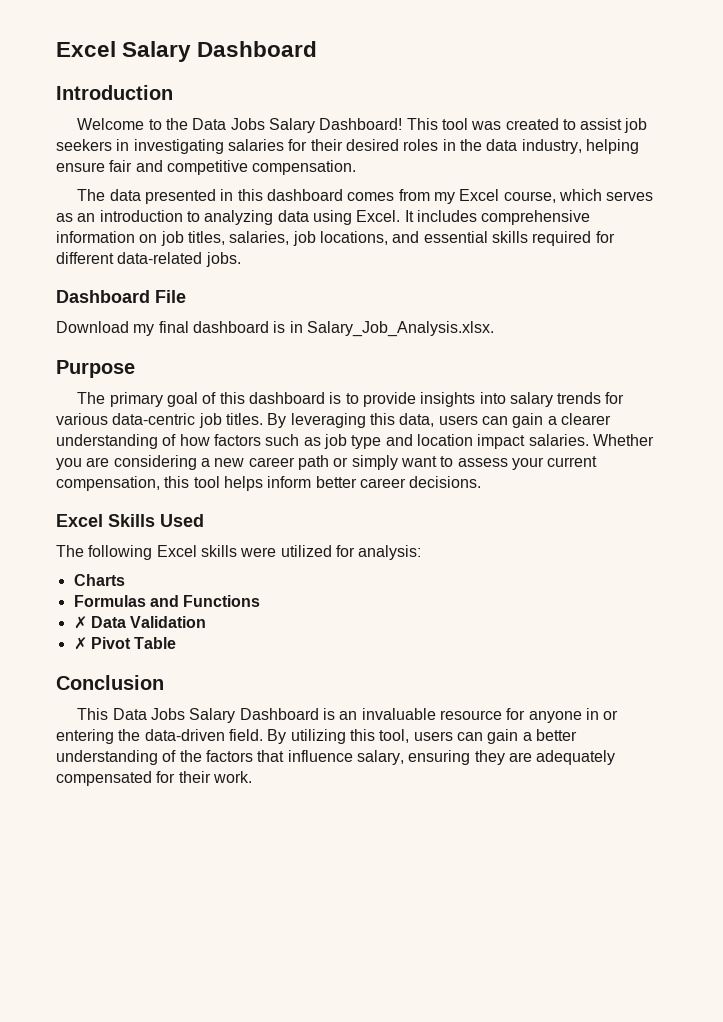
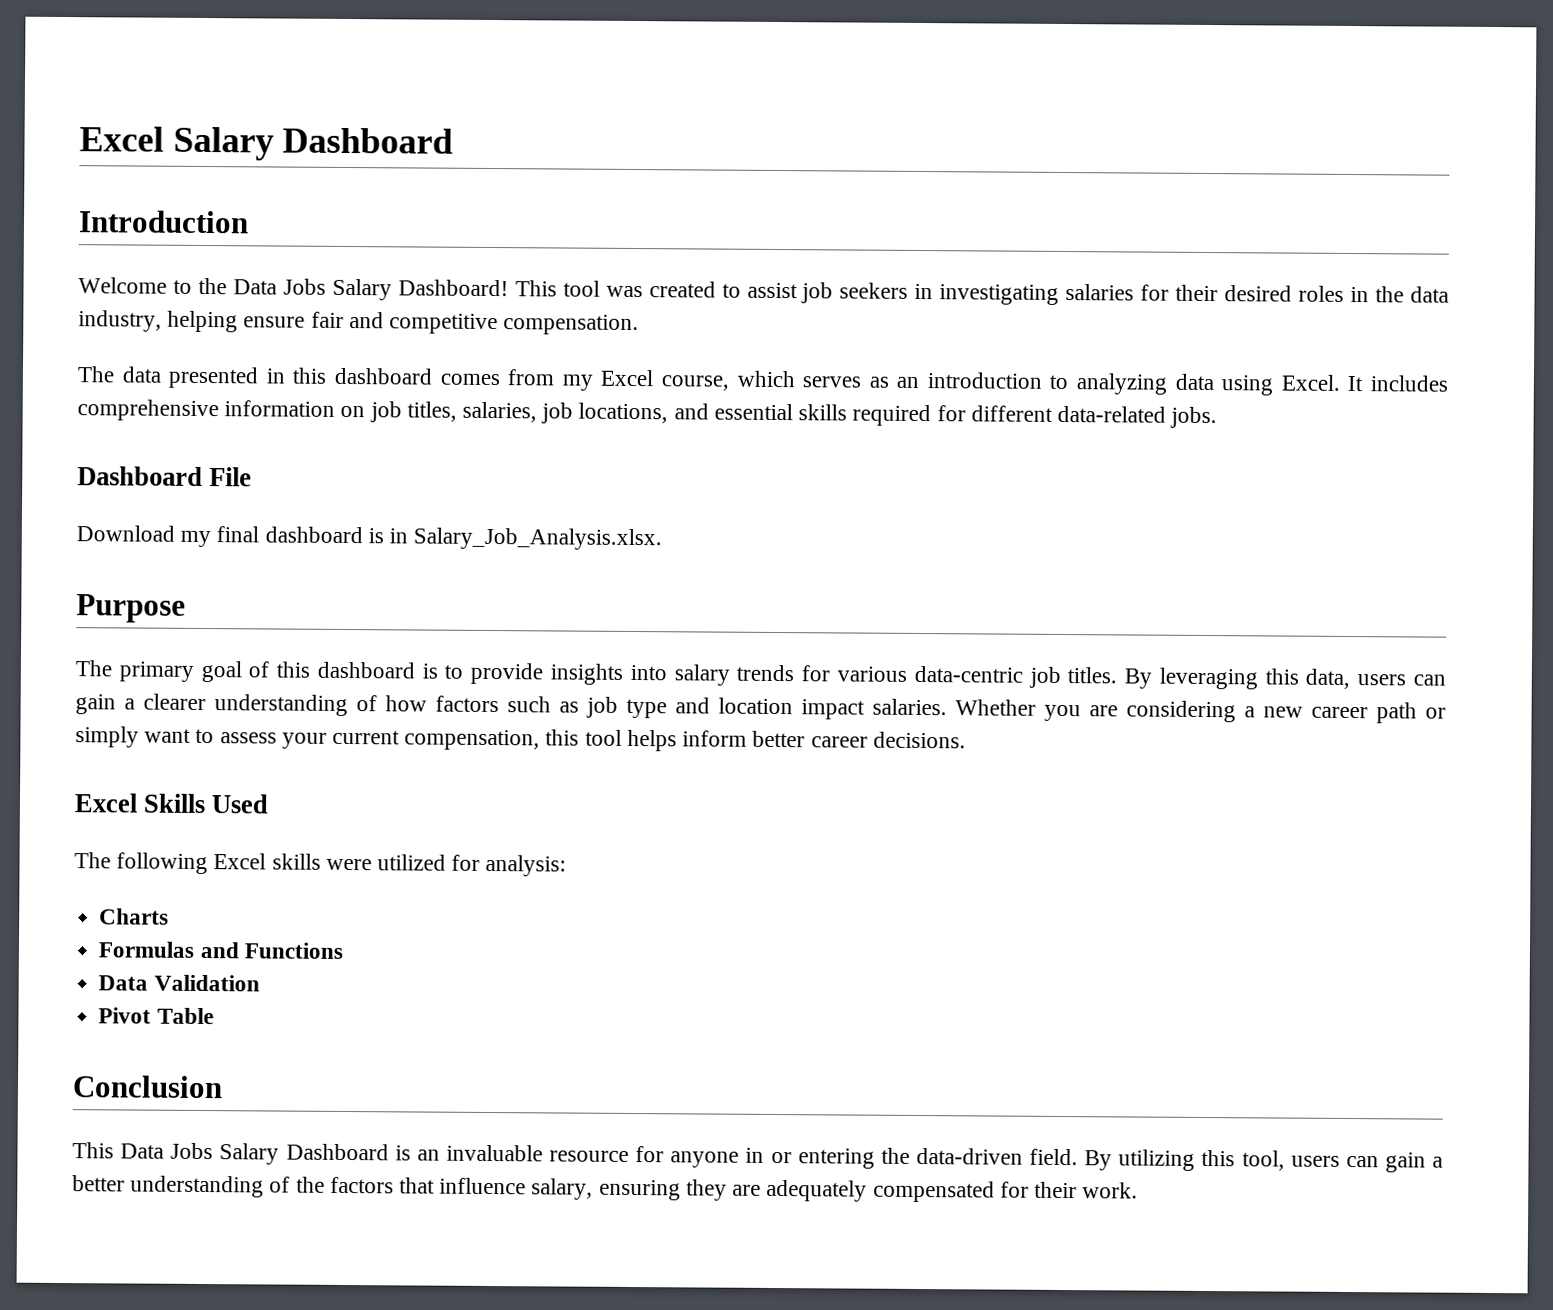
- ✗ Data Validation
+ Data Validation
- ✗ Pivot Table
+ Pivot Table

